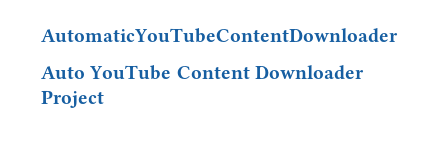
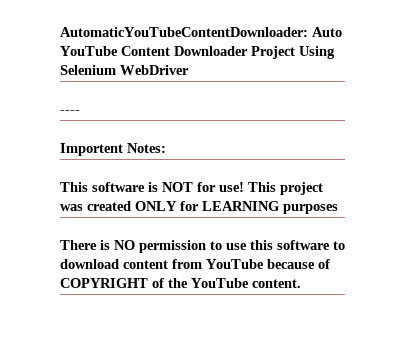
- AutomaticYouTubeContentDownloader
- Auto YouTube Content Downloader Project
+ AutomaticYouTubeContentDownloader: Auto YouTube Content Downloader Project Using Selenium WebDriver
+ ----
+ Importent Notes:
+ This software is NOT for use! This project was created ONLY for LEARNING purposes
+ There is NO permission to use this software to download content from YouTube because of COPYRIGHT of the YouTube content.

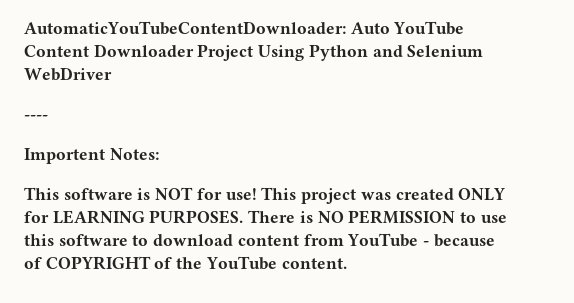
- AutomaticYouTubeContentDownloader: Auto YouTube Content Downloader Project Using Selenium WebDriver
+ AutomaticYouTubeContentDownloader: Auto YouTube Content Downloader Project Using Python and Selenium WebDriver
- This project was created ONLY for LEARNING purposes
- There is NO permission to use this software to download content from YouTube because of COPYRIGHT of the YouTube content.
+ This project was created ONLY for LEARNING PURPOSES. There is NO PERMISSION to use this software to download content from YouTube - because of COPYRIGHT of the YouTube content.

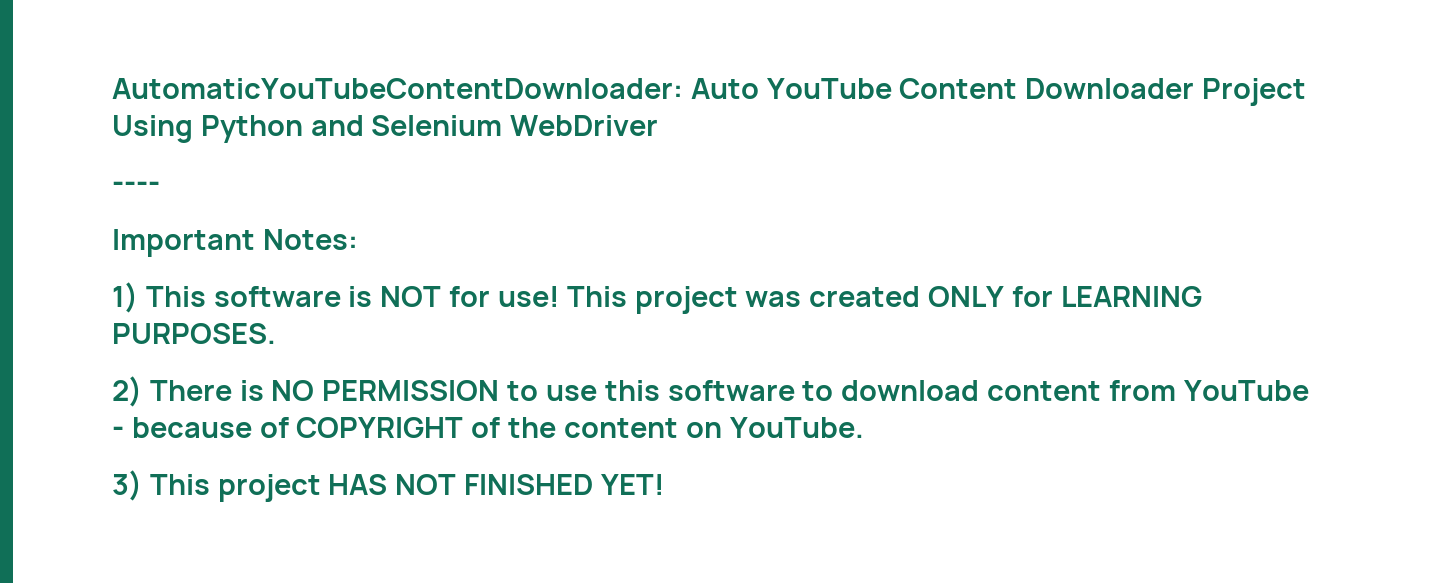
- Importent Notes:
+ Important Notes:
- This software is NOT for use!
+ 1) This software is NOT for use!
- This project was created ONLY for LEARNING PURPOSES. There is NO PERMISSION to use this software to download content from YouTube - because of COPYRIGHT of the YouTube content.
+ This project was created ONLY for LEARNING PURPOSES.
+ 2) There is NO PERMISSION to use this software to download content from YouTube - because of COPYRIGHT of the content on YouTube.
+ 3) This project HAS NOT FINISHED YET!

